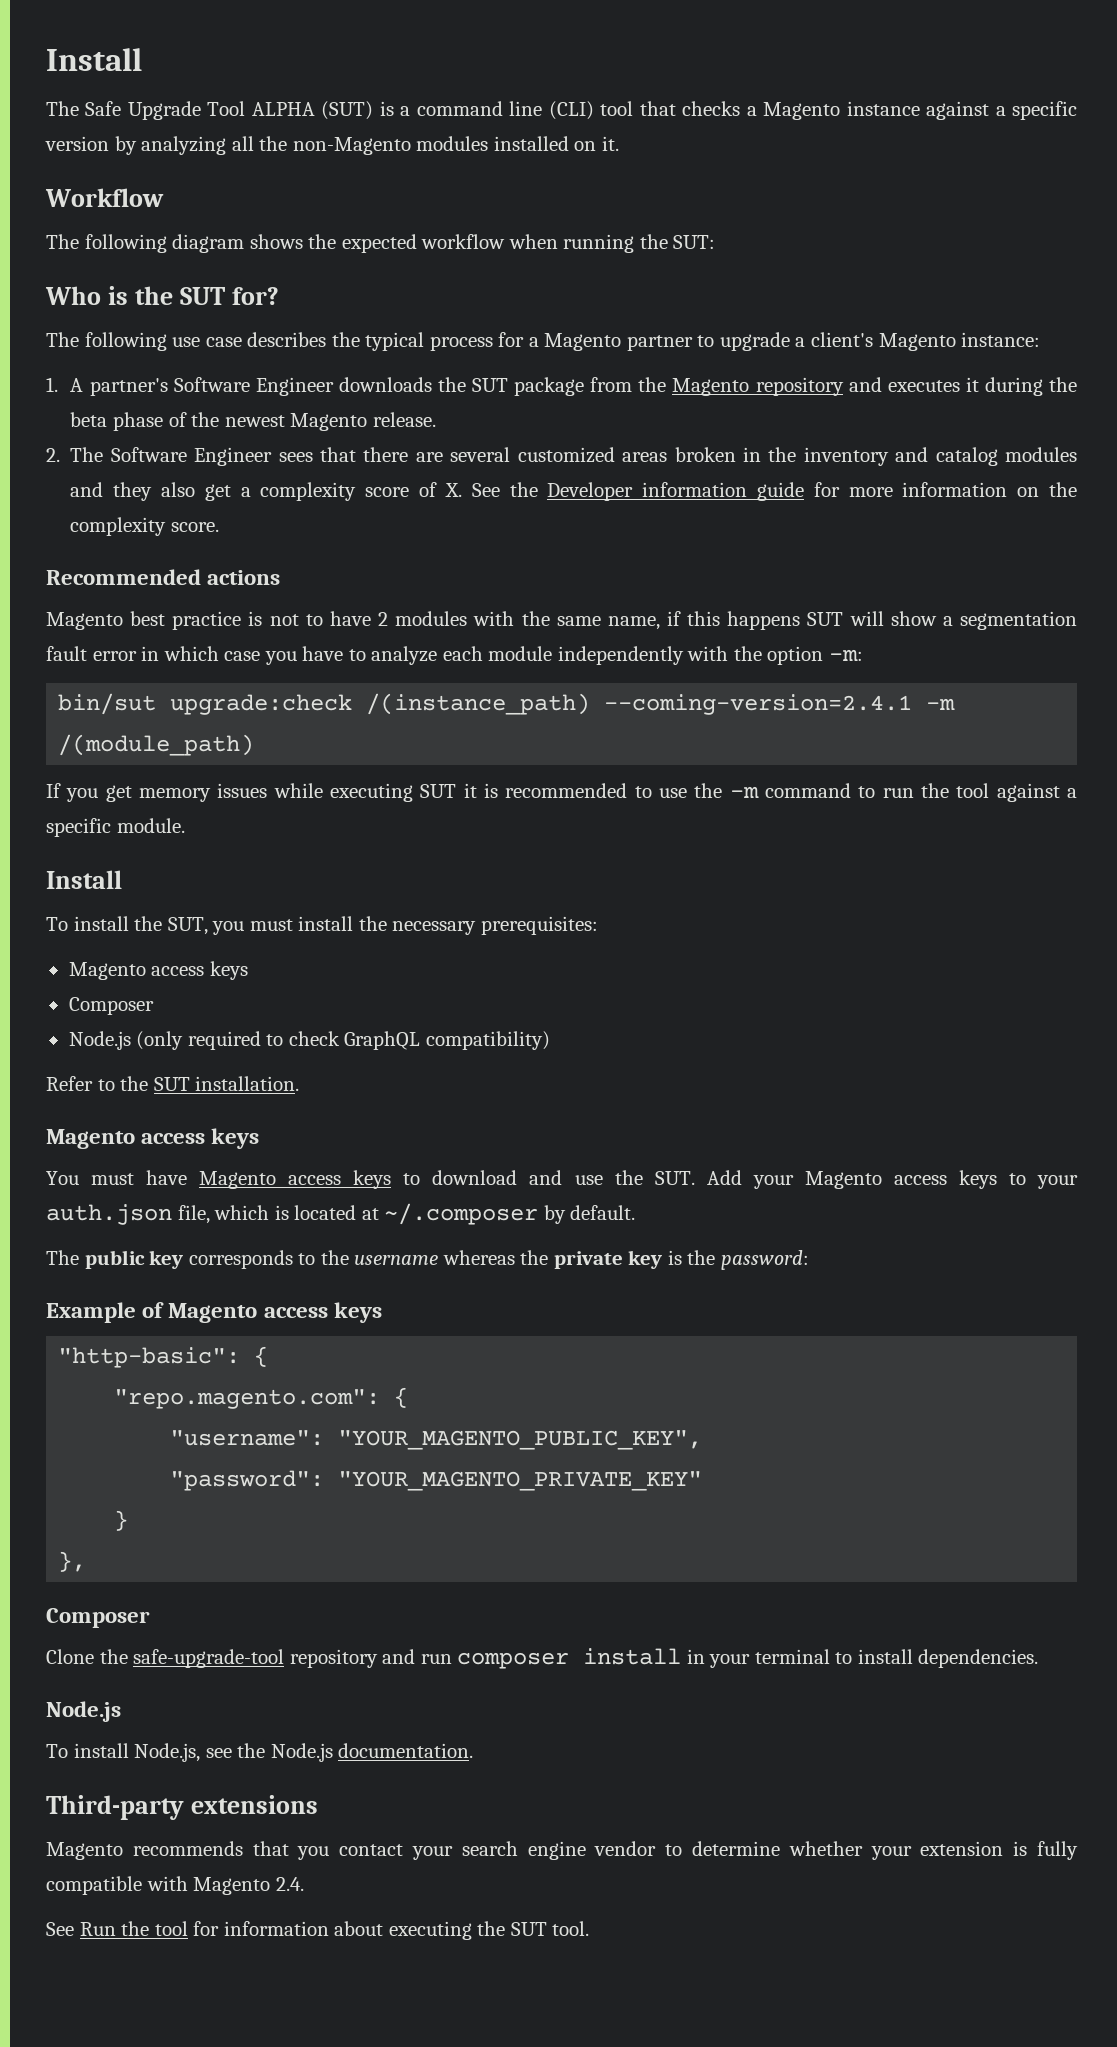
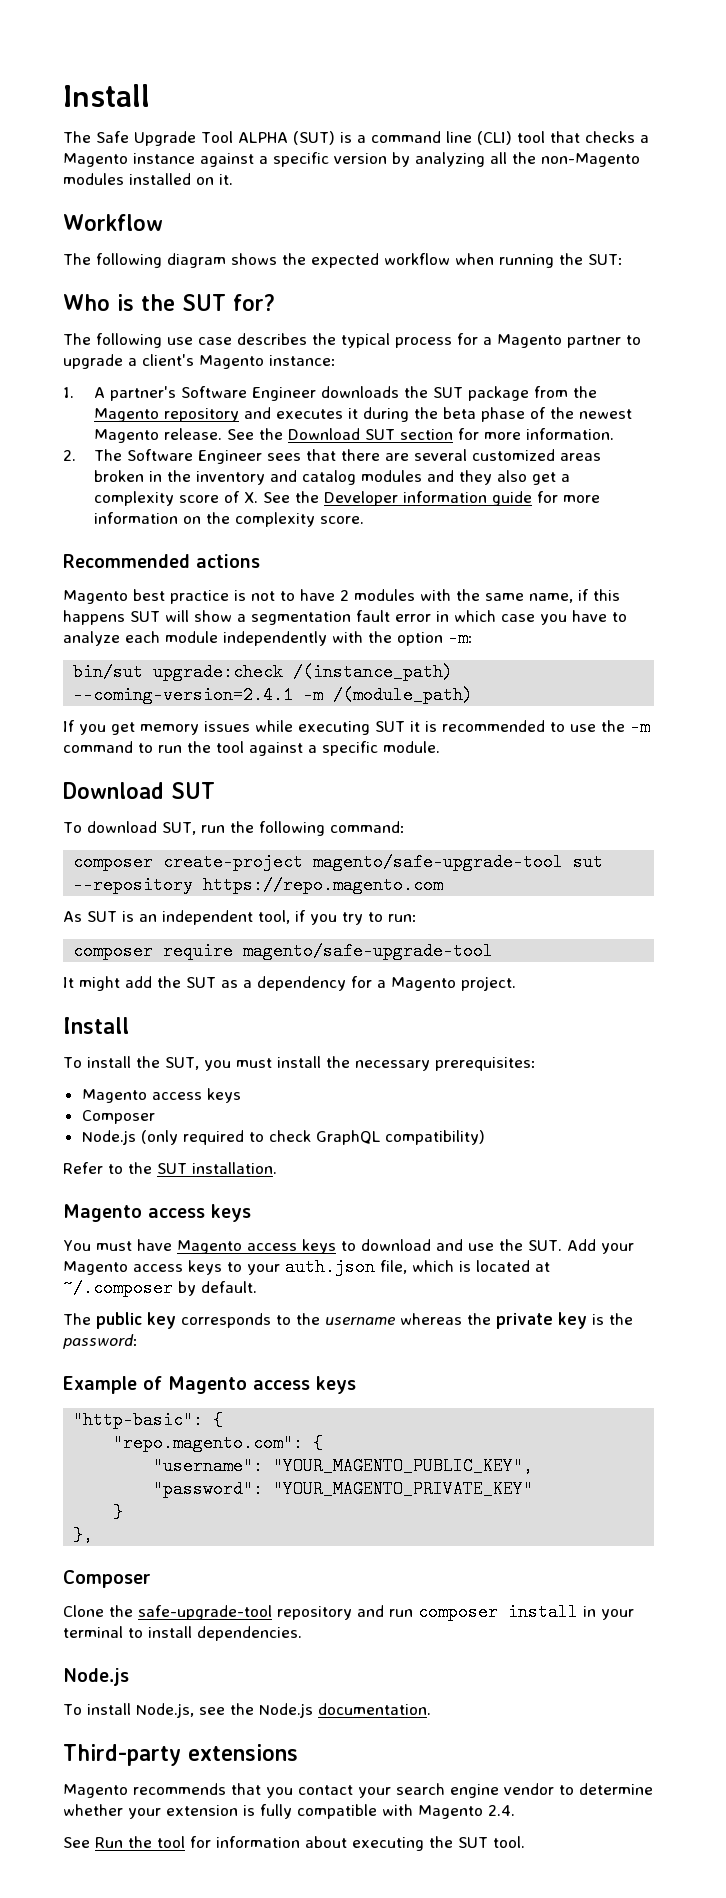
+ See the Download SUT section for more information.
  If you get memory issues while executing SUT it is recommended to use the -m command to run the tool against a specific module.
+ Download SUT
+ To download SUT, run the following command:
+ composer create-project magento/safe-upgrade-tool sut --repository https://repo.magento.com
+ As SUT is an independent tool, if you try to run:
+ composer require magento/safe-upgrade-tool
+ It might add the SUT as a dependency for a Magento project.

